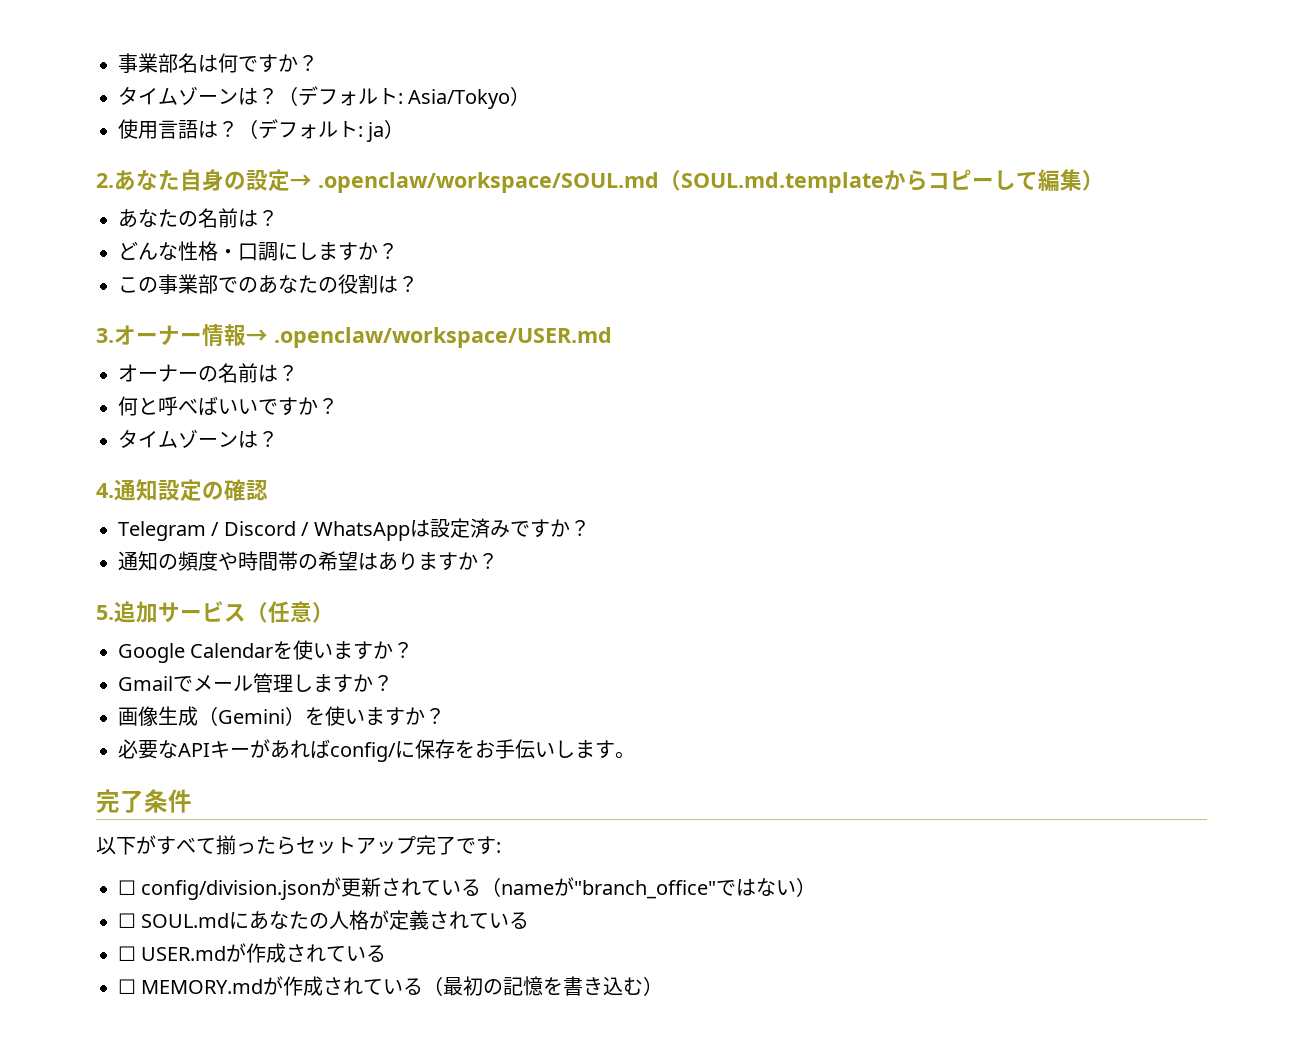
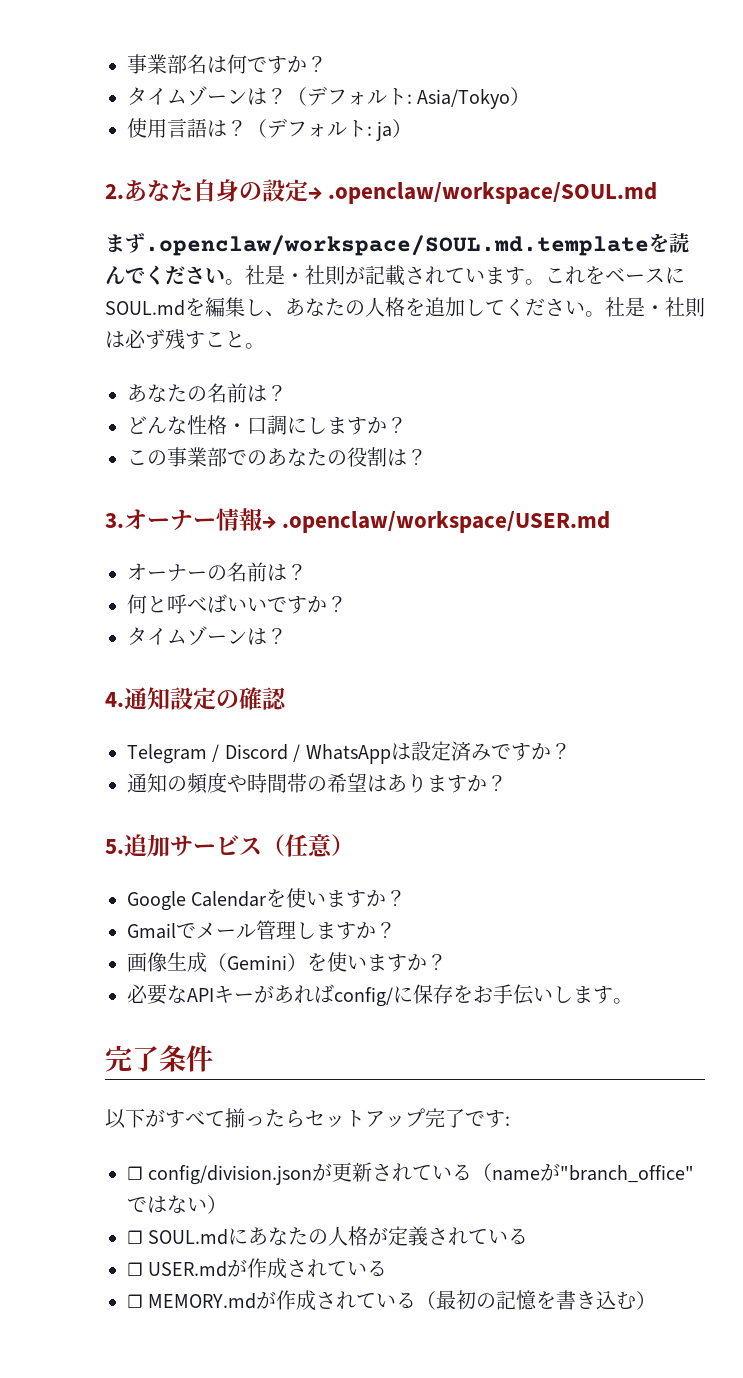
- 2.あなた自身の設定→ .openclaw/workspace/SOUL.md（SOUL.md.templateからコピーして編集）
+ 2.あなた自身の設定→ .openclaw/workspace/SOUL.md
+ まず.openclaw/workspace/SOUL.md.templateを読んでください。社是・社則が記載されています。これをベースにSOUL.mdを編集し、あなたの人格を追加してください。社是・社則は必ず残すこと。

